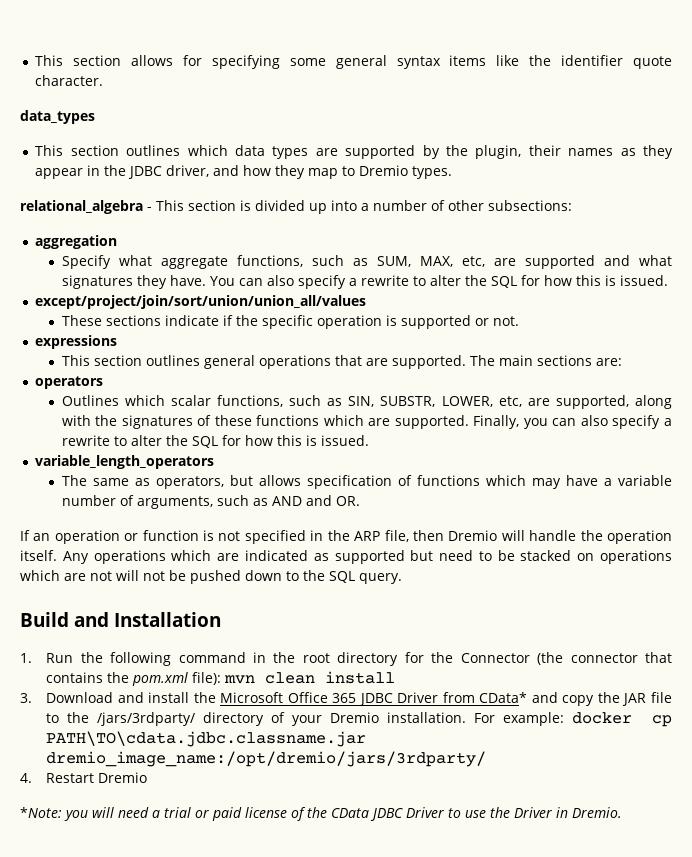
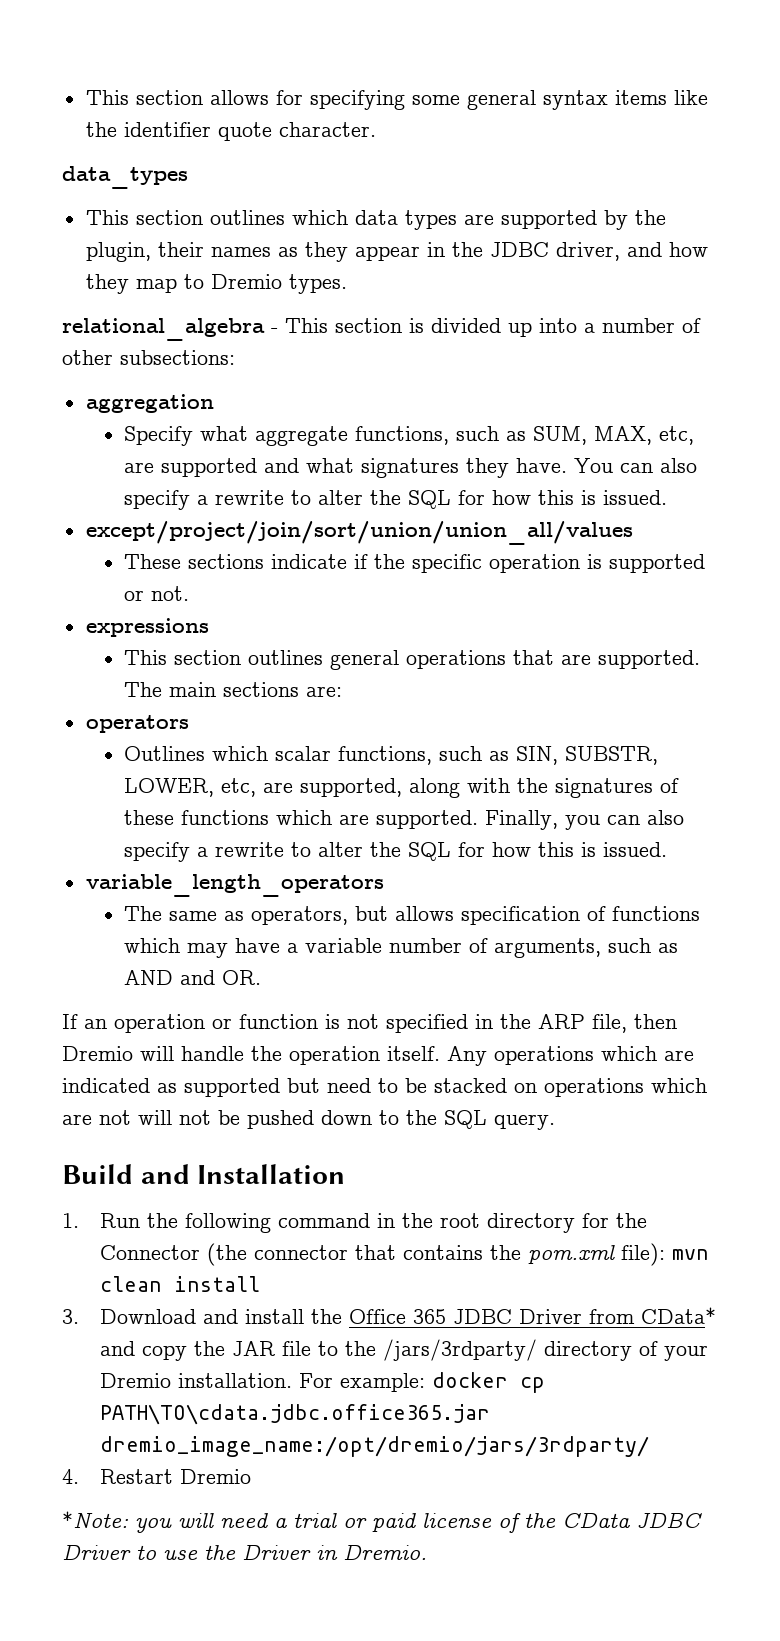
- 3. Download and install the Microsoft Office 365 JDBC Driver from CData* and copy the JAR file to the /jars/3rdparty/ directory of your Dremio installation.
+ 3. Download and install the Office 365 JDBC Driver from CData* and copy the JAR file to the /jars/3rdparty/ directory of your Dremio installation.
- For example: docker cp PATH\TO\cdata.jdbc.classname.jar dremio_image_name:/opt/dremio/jars/3rdparty/
+ For example: docker cp PATH\TO\cdata.jdbc.office365.jar dremio_image_name:/opt/dremio/jars/3rdparty/

